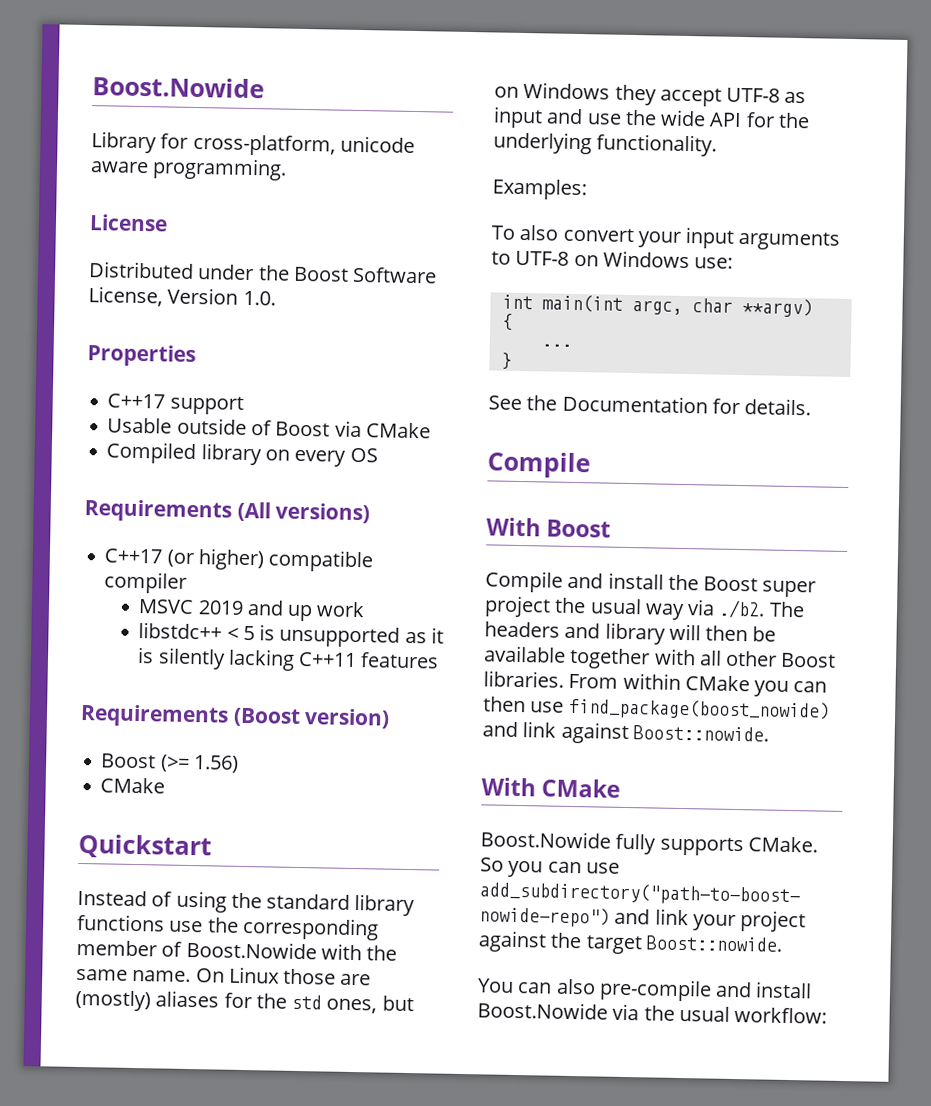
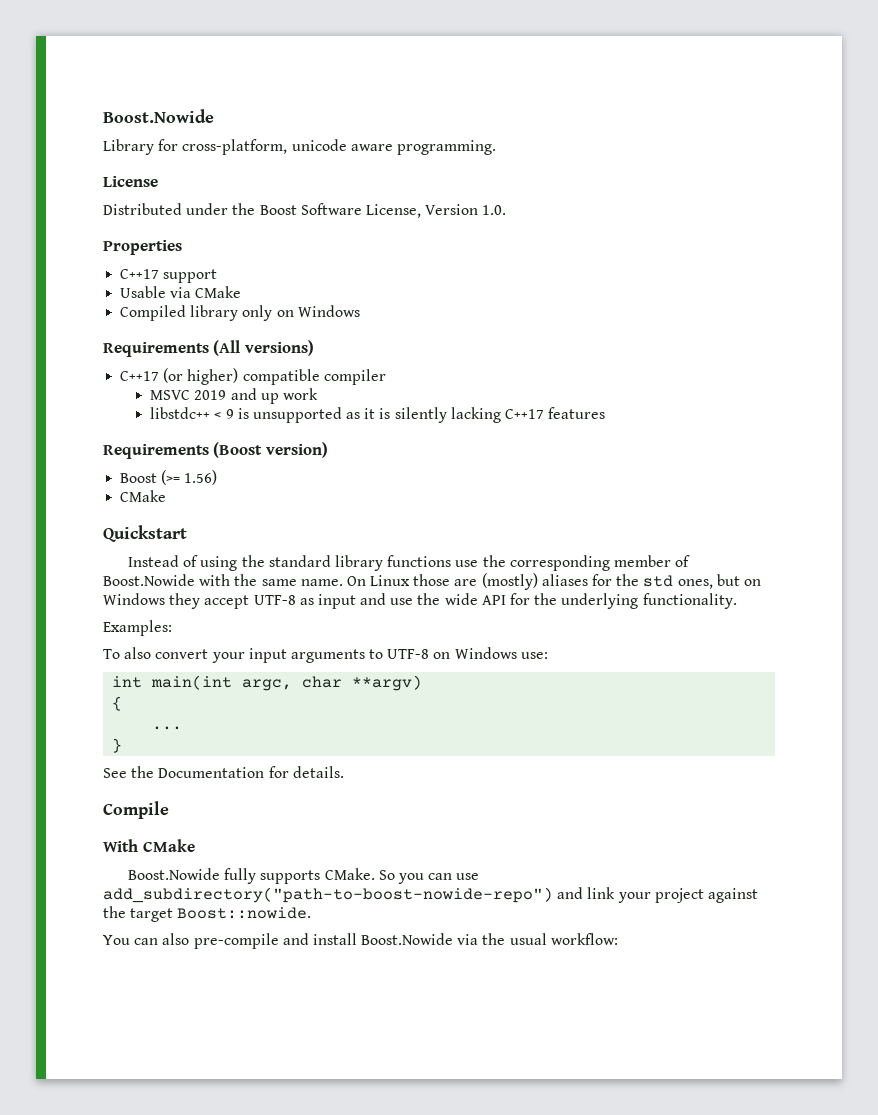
- Usable outside of Boost via CMake
+ Usable via CMake
- Compiled library on every OS
+ Compiled library only on Windows
- libstdc++ < 5 is unsupported as it is silently lacking C++11 features
+ libstdc++ < 9 is unsupported as it is silently lacking C++17 features
- With Boost
- Compile and install the Boost super project the usual way via ./b2. The headers and library will then be available together with all other Boost libraries. From within CMake you can then use find_package(boost_nowide) and link against Boost::nowide.

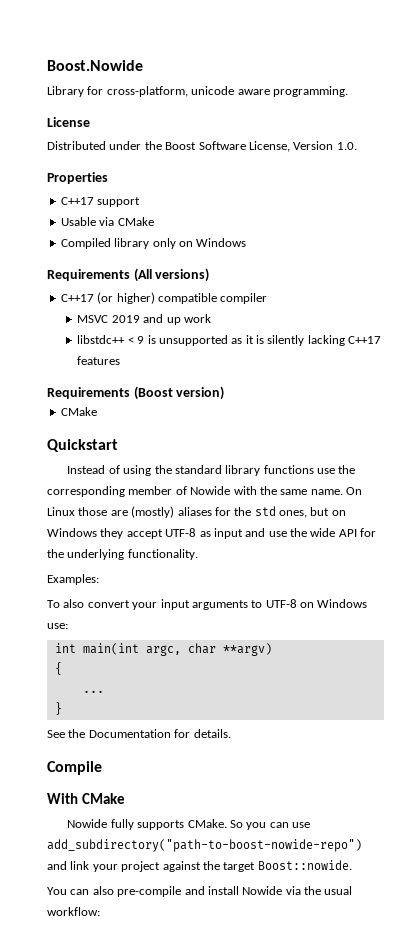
- Boost (>= 1.56)
- Instead of using the standard library functions use the corresponding member of Boost.Nowide with the same name.
+ Instead of using the standard library functions use the corresponding member of Nowide with the same name.
- Boost.Nowide fully supports CMake.
+ Nowide fully supports CMake.
- You can also pre-compile and install Boost.Nowide via the usual workflow:
+ You can also pre-compile and install Nowide via the usual workflow:

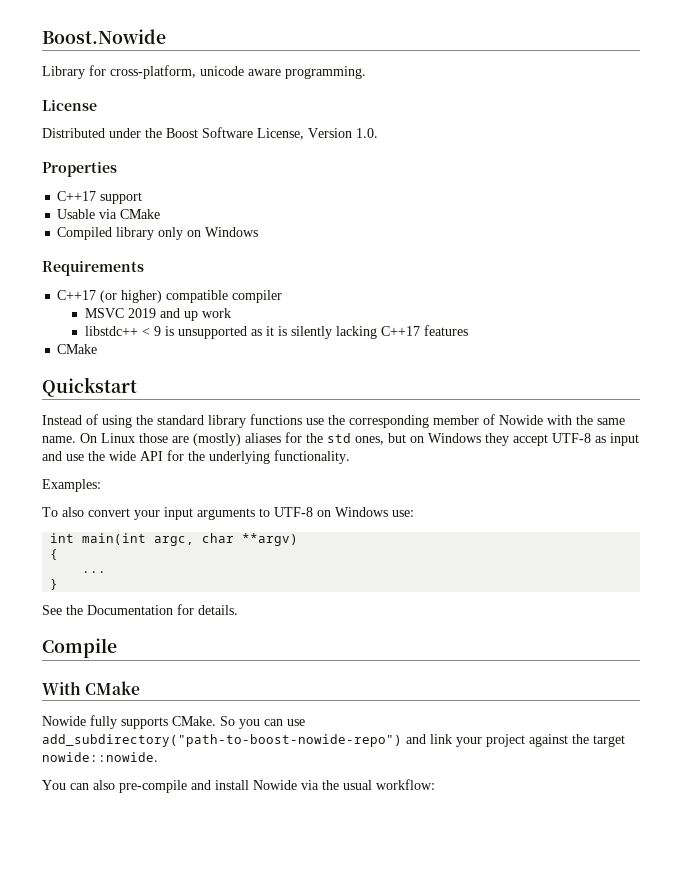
- Requirements (All versions)
+ Requirements
- Requirements (Boost version)
- So you can use add_subdirectory("path-to-boost-nowide-repo") and link your project against the target Boost::nowide.
+ So you can use add_subdirectory("path-to-boost-nowide-repo") and link your project against the target nowide::nowide.

